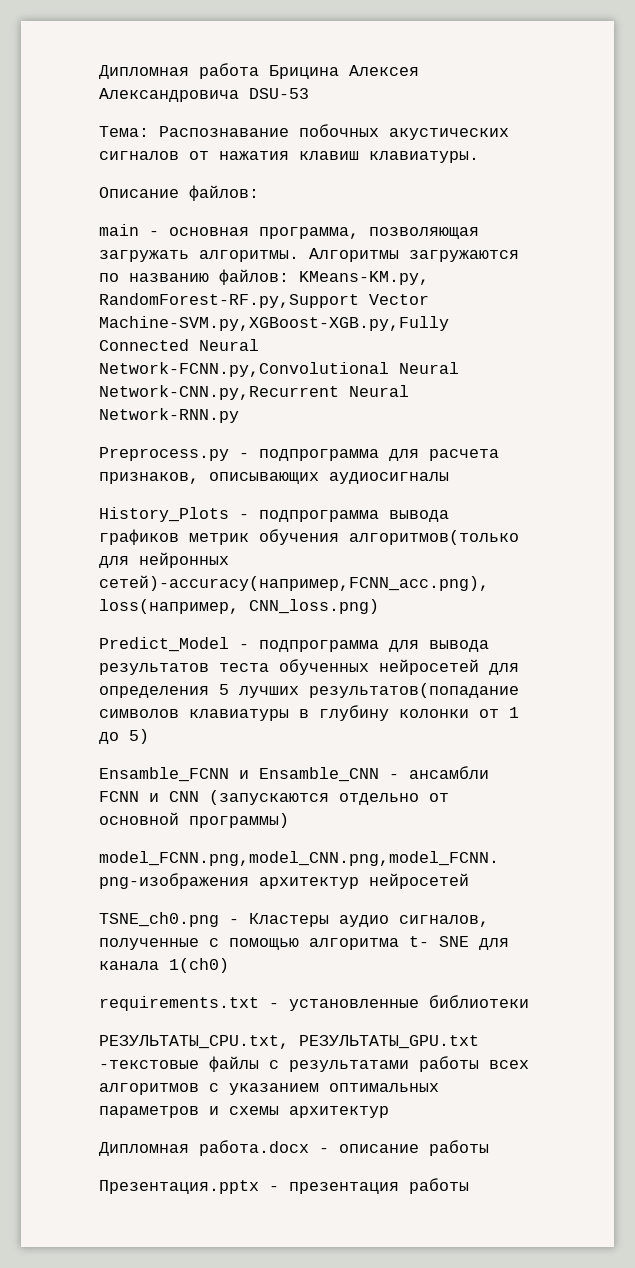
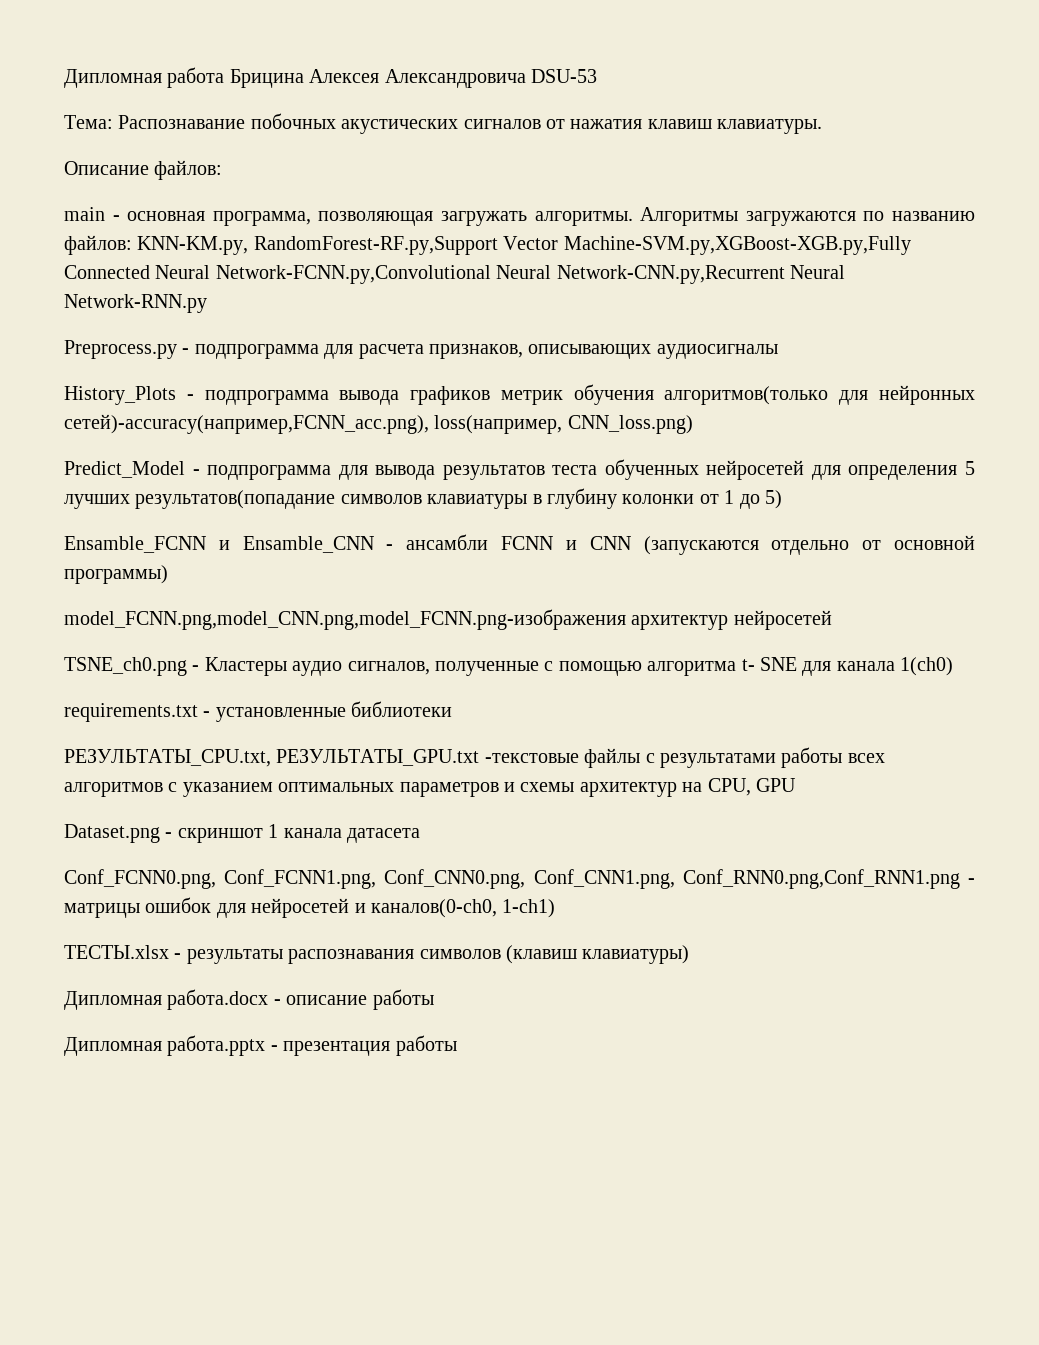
- Алгоритмы загружаются по названию файлов: KMeans-KM.py, RandomForest-RF.py,Support Vector Machine-SVM.py,XGBoost-XGB.py,Fully Connected Neural Network-FCNN.py,Convolutional Neural Network-CNN.py,Recurrent Neural Network-RNN.py
+ Алгоритмы загружаются по названию файлов: KNN-KM.py, RandomForest-RF.py,Support Vector Machine-SVM.py,XGBoost-XGB.py,Fully Connected Neural Network-FCNN.py,Convolutional Neural Network-CNN.py,Recurrent Neural Network-RNN.py
- РЕЗУЛЬТАТЫ_CPU.txt, РЕЗУЛЬТАТЫ_GPU.txt -текстовые файлы с результатами работы всех алгоритмов с указанием оптимальных параметров и схемы архитектур
+ РЕЗУЛЬТАТЫ_CPU.txt, РЕЗУЛЬТАТЫ_GPU.txt -текстовые файлы с результатами работы всех алгоритмов с указанием оптимальных параметров и схемы архитектур на CPU, GPU
+ Dataset.png - скриншот 1 канала датасета
+ Conf_FCNN0.png, Conf_FCNN1.png, Conf_CNN0.png, Conf_CNN1.png, Conf_RNN0.png,Conf_RNN1.png - матрицы ошибок для нейросетей и каналов(0-ch0, 1-ch1)
+ ТЕСТЫ.xlsx - результаты распознавания символов (клавиш клавиатуры)
- Презентация.pptx - презентация работы
+ Дипломная работа.pptx - презентация работы

